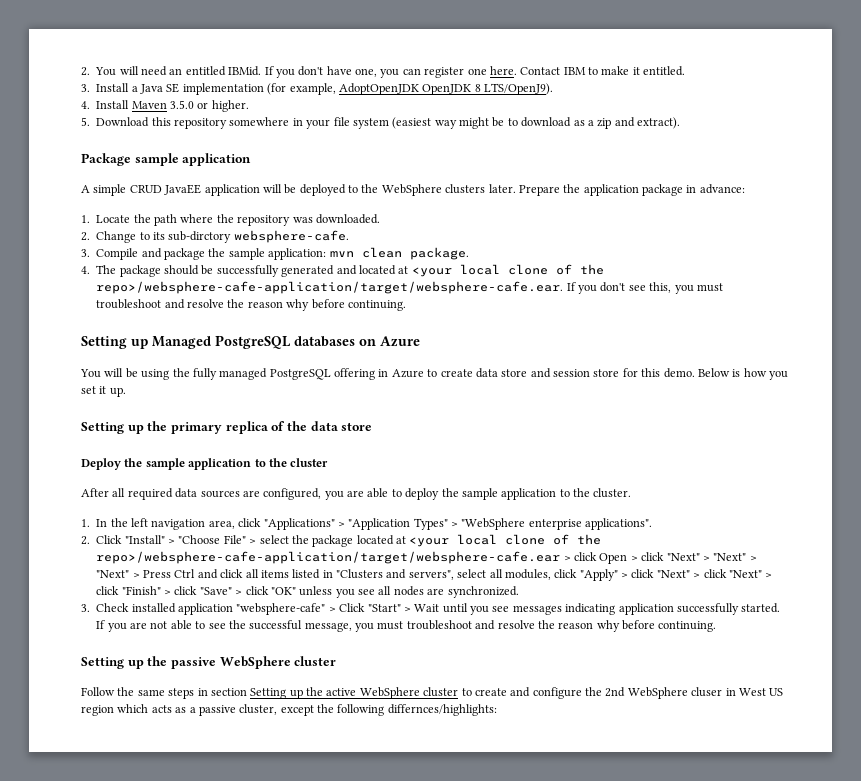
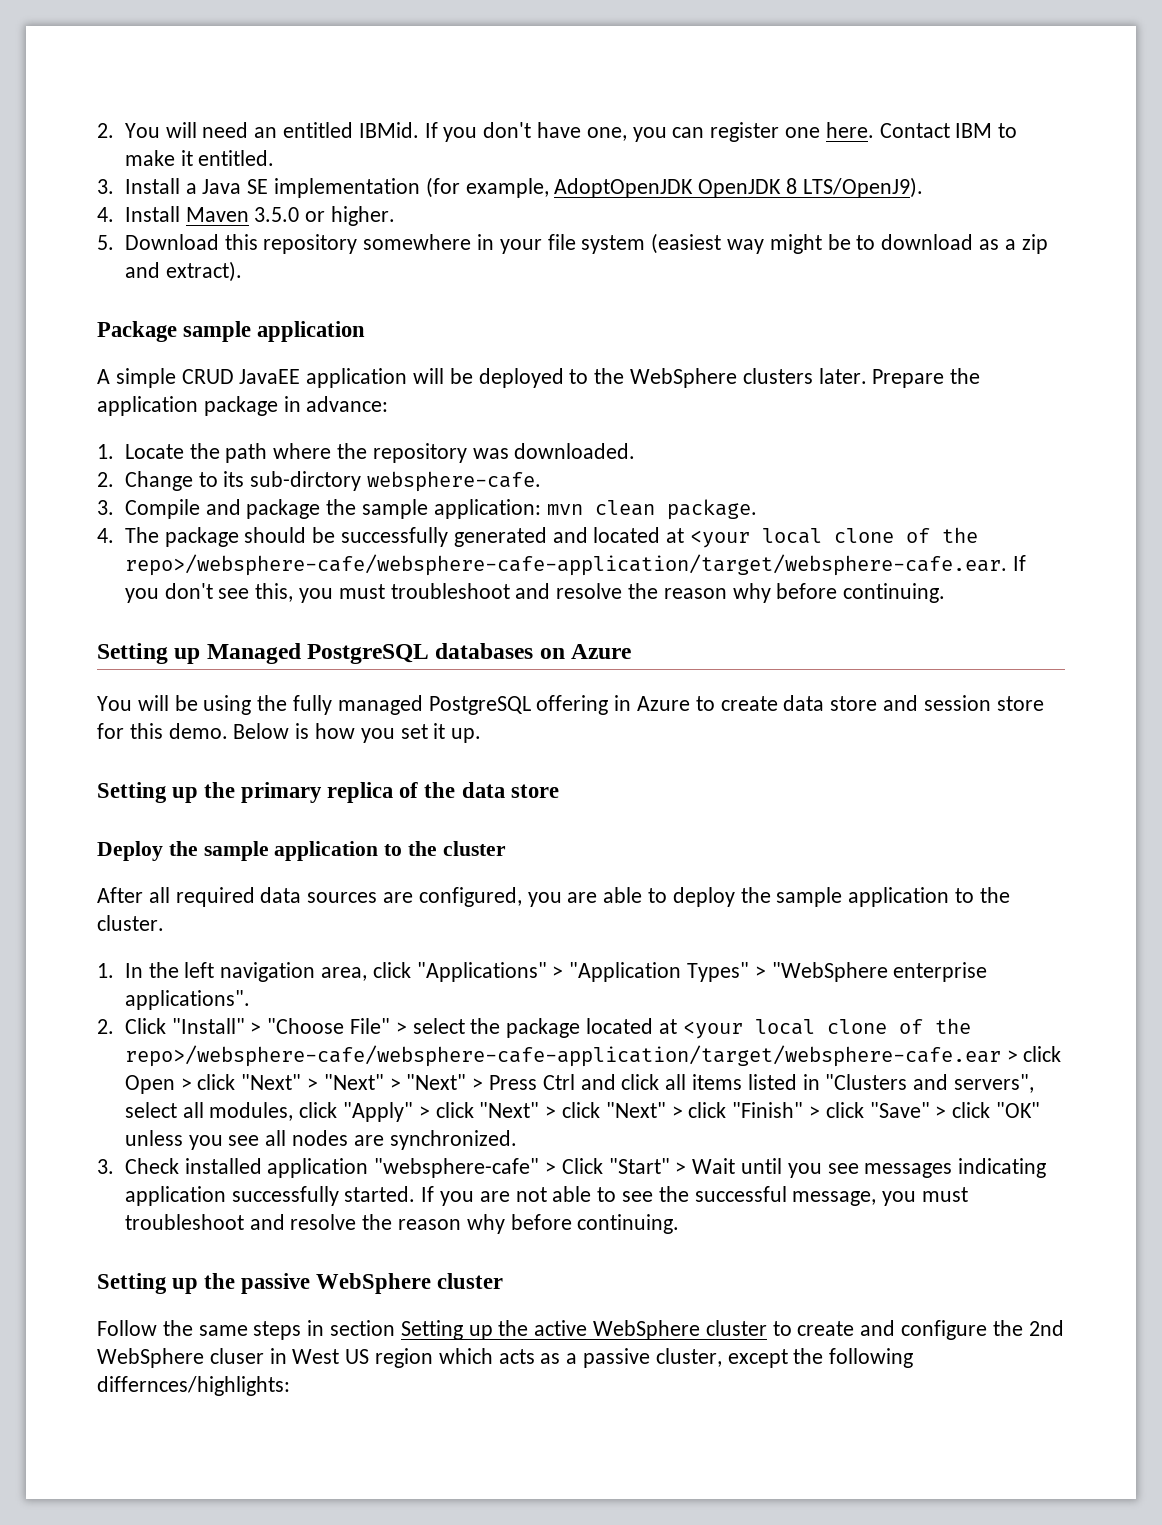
- 4. The package should be successfully generated and located at <your local clone of the repo>/websphere-cafe-application/target/websphere-cafe.ear. If you don't see this, you must troubleshoot and resolve the reason why before continuing.
+ 4. The package should be successfully generated and located at <your local clone of the repo>/websphere-cafe/websphere-cafe-application/target/websphere-cafe.ear. If you don't see this, you must troubleshoot and resolve the reason why before continuing.
- 2. Click "Install" > "Choose File" > select the package located at <your local clone of the repo>/websphere-cafe-application/target/websphere-cafe.ear > click Open > click "Next" > "Next" > "Next" > Press Ctrl and click all items listed in "Clusters and servers", select all modules, click "Apply" > click "Next" > click "Next" > click "Finish" > click "Save" > click "OK" unless you see all nodes are synchronized.
+ 2. Click "Install" > "Choose File" > select the package located at <your local clone of the repo>/websphere-cafe/websphere-cafe-application/target/websphere-cafe.ear > click Open > click "Next" > "Next" > "Next" > Press Ctrl and click all items listed in "Clusters and servers", select all modules, click "Apply" > click "Next" > click "Next" > click "Finish" > click "Save" > click "OK" unless you see all nodes are synchronized.

